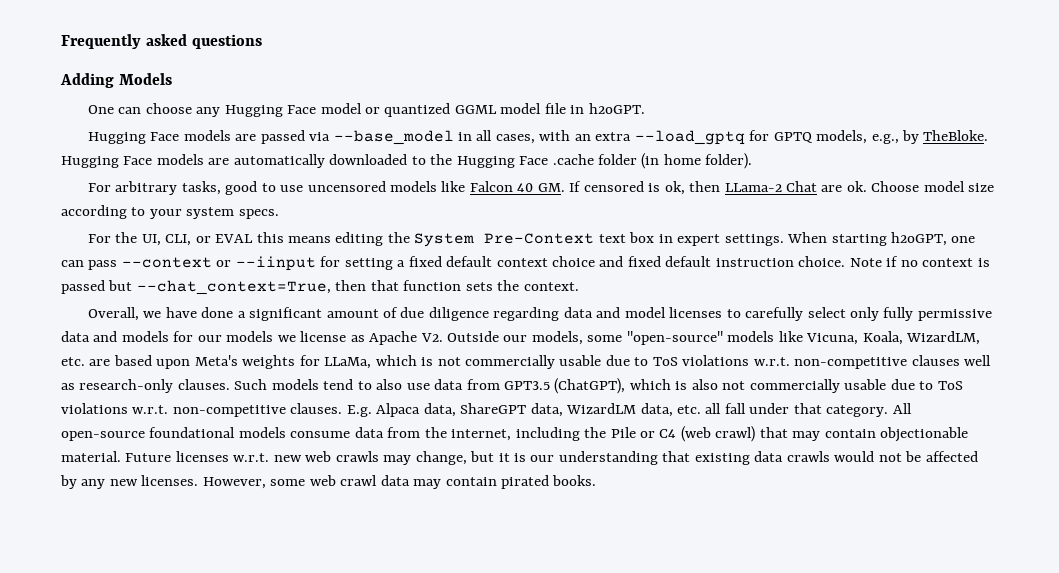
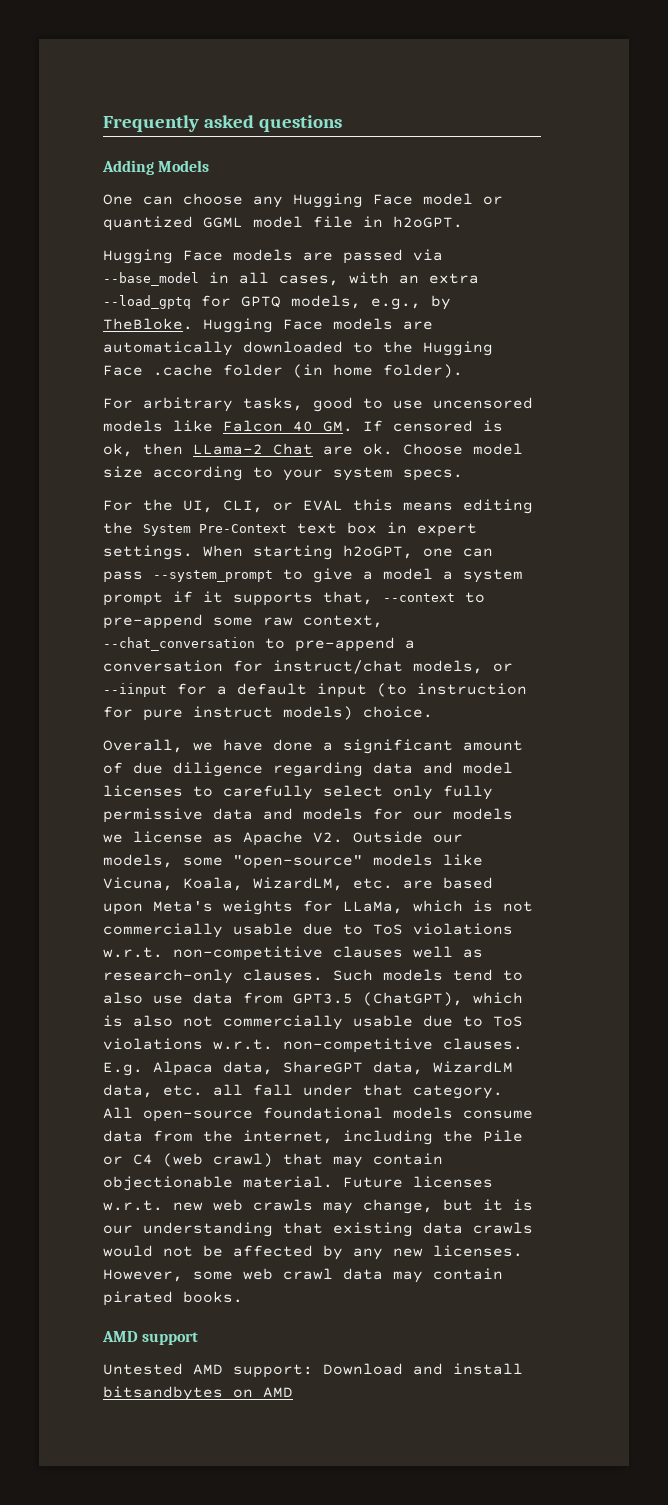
- When starting h2oGPT, one can pass --context or --iinput for setting a fixed default context choice and fixed default instruction choice. Note if no context is passed but --chat_context=True, then that function sets the context.
+ When starting h2oGPT, one can pass --system_prompt to give a model a system prompt if it supports that, --context to pre-append some raw context, --chat_conversation to pre-append a conversation for instruct/chat models, or --iinput for a default input (to instruction for pure instruct models) choice.
+ AMD support
+ Untested AMD support: Download and install bitsandbytes on AMD

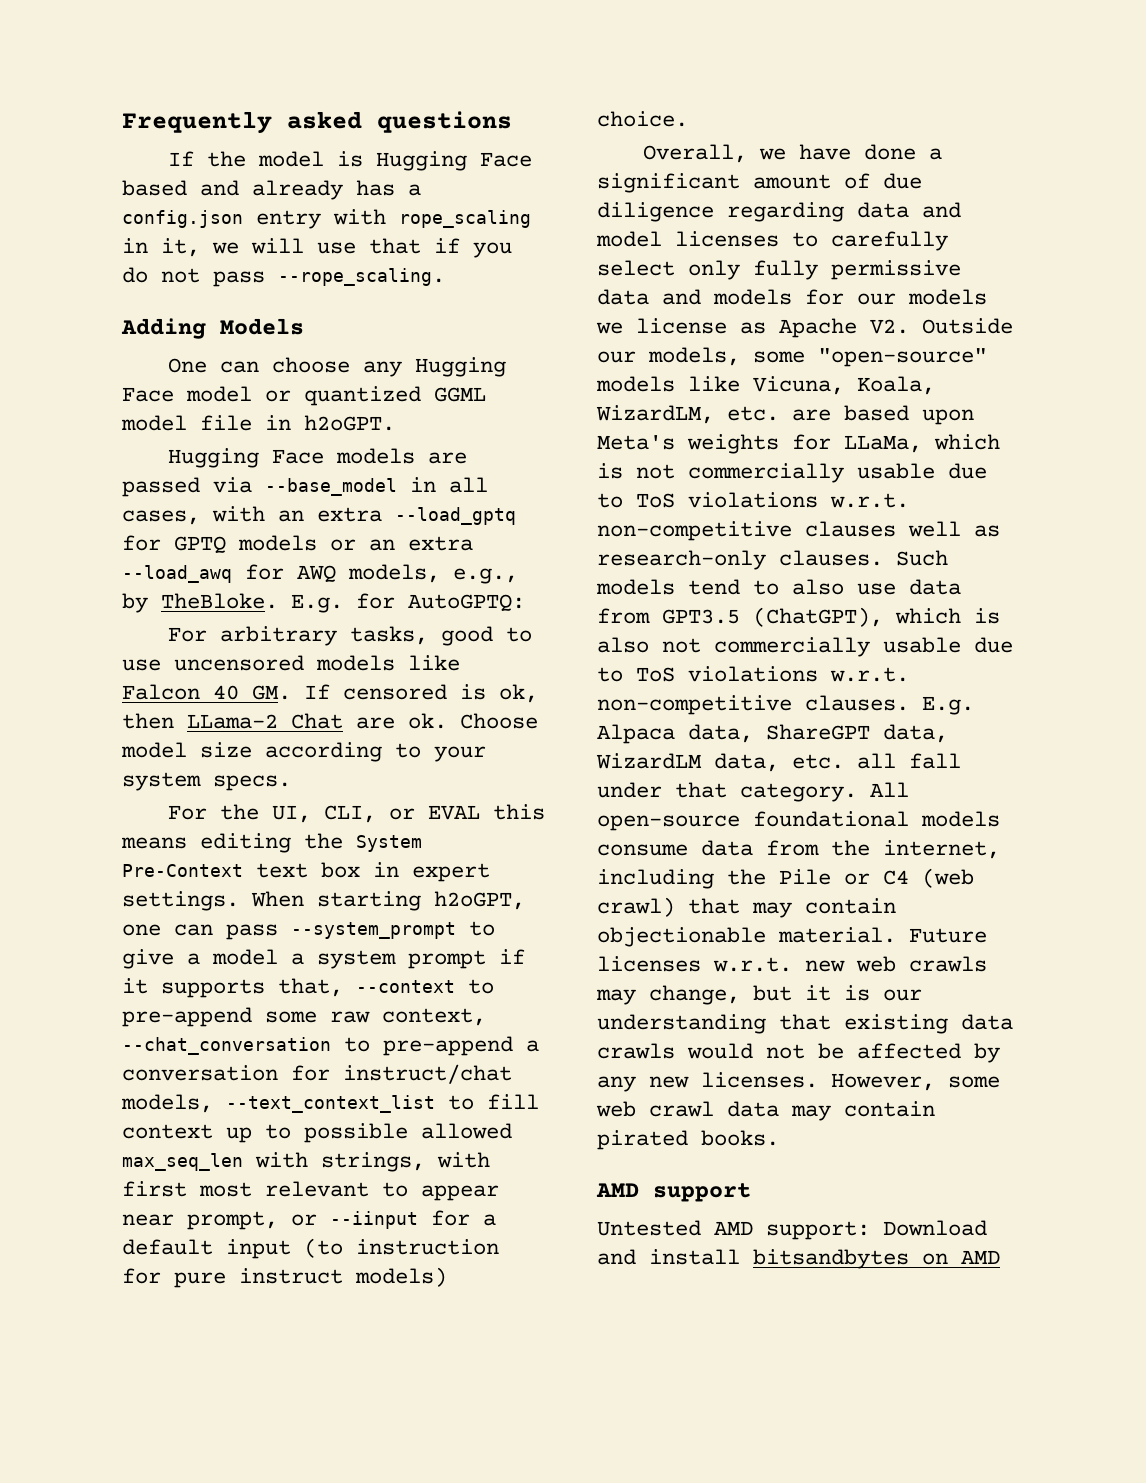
+ If the model is Hugging Face based and already has a config.json entry with rope_scaling in it, we will use that if you do not pass --rope_scaling.
- Hugging Face models are passed via --base_model in all cases, with an extra --load_gptq for GPTQ models, e.g., by TheBloke. Hugging Face models are automatically downloaded to the Hugging Face .cache folder (in home folder).
+ Hugging Face models are passed via --base_model in all cases, with an extra --load_gptq for GPTQ models or an extra --load_awq for AWQ models, e.g., by TheBloke. E.g. for AutoGPTQ:
- When starting h2oGPT, one can pass --system_prompt to give a model a system prompt if it supports that, --context to pre-append some raw context, --chat_conversation to pre-append a conversation for instruct/chat models, or --iinput for a default input (to instruction for pure instruct models) choice.
+ When starting h2oGPT, one can pass --system_prompt to give a model a system prompt if it supports that, --context to pre-append some raw context, --chat_conversation to pre-append a conversation for instruct/chat models, --text_context_list to fill context up to possible allowed max_seq_len with strings, with first most relevant to appear near prompt, or --iinput for a default input (to instruction for pure instruct models) choice.

